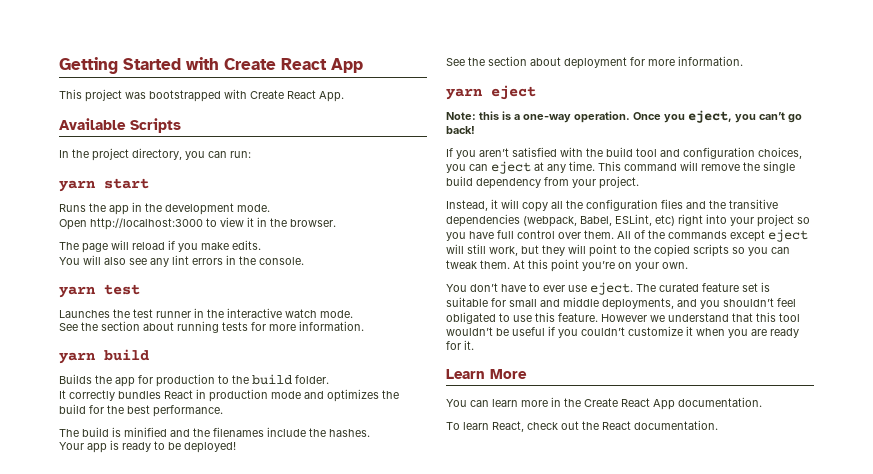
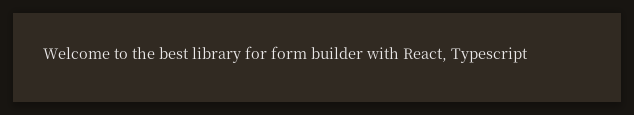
- Getting Started with Create React App
- This project was bootstrapped with Create React App.
- Available Scripts
- In the project directory, you can run:
- yarn start
- Runs the app in the development mode.
- Open http://localhost:3000 to view it in the browser.
- The page will reload if you make edits.
- You will also see any lint errors in the console.
- yarn test
- Launches the test runner in the interactive watch mode.
- See the section about running tests for more information.
- yarn build
- Builds the app for production to the build folder.
- It correctly bundles React in production mode and optimizes the build for the best performance.
- The build is minified and the filenames include the hashes.
- Your app is ready to be deployed!
- See the section about deployment for more information.
- yarn eject
- Note: this is a one-way operation. Once you eject, you can’t go back!
- If you aren’t satisfied with the build tool and configuration choices, you can eject at any time. This command will remove the single build dependency from your project.
- Instead, it will copy all the configuration files and the transitive dependencies (webpack, Babel, ESLint, etc) right into your project so you have full control over them. All of the commands except eject will still work, but they will point to the copied scripts so you can tweak them. At this point you’re on your own.
- You don’t have to ever use eject. The curated feature set is suitable for small and middle deployments, and you shouldn’t feel obligated to use this feature. However we understand that this tool wouldn’t be useful if you couldn’t customize it when you are ready for it.
- Learn More
- You can learn more in the Create React App documentation.
- To learn React, check out the React documentation.
+ Welcome to the best library for form builder with React, Typescript

